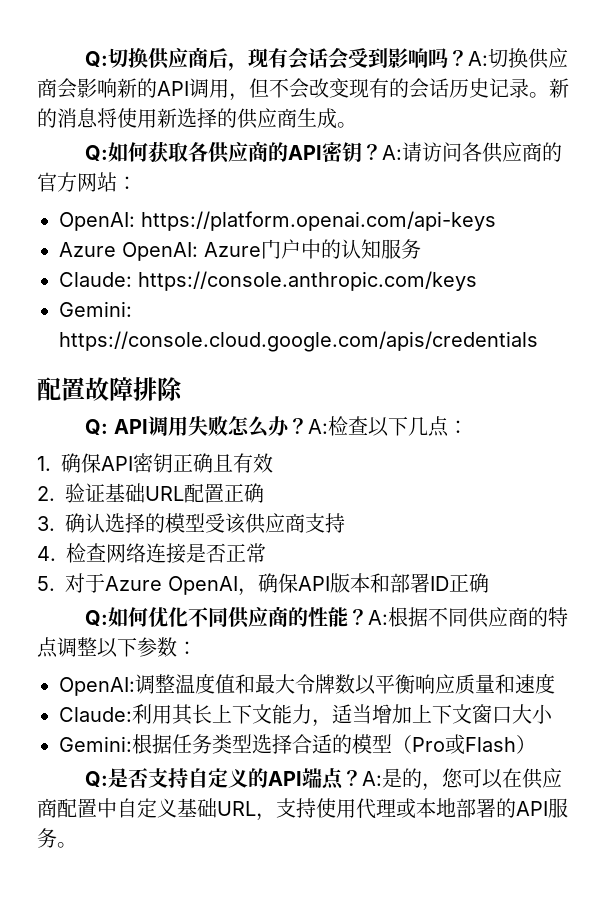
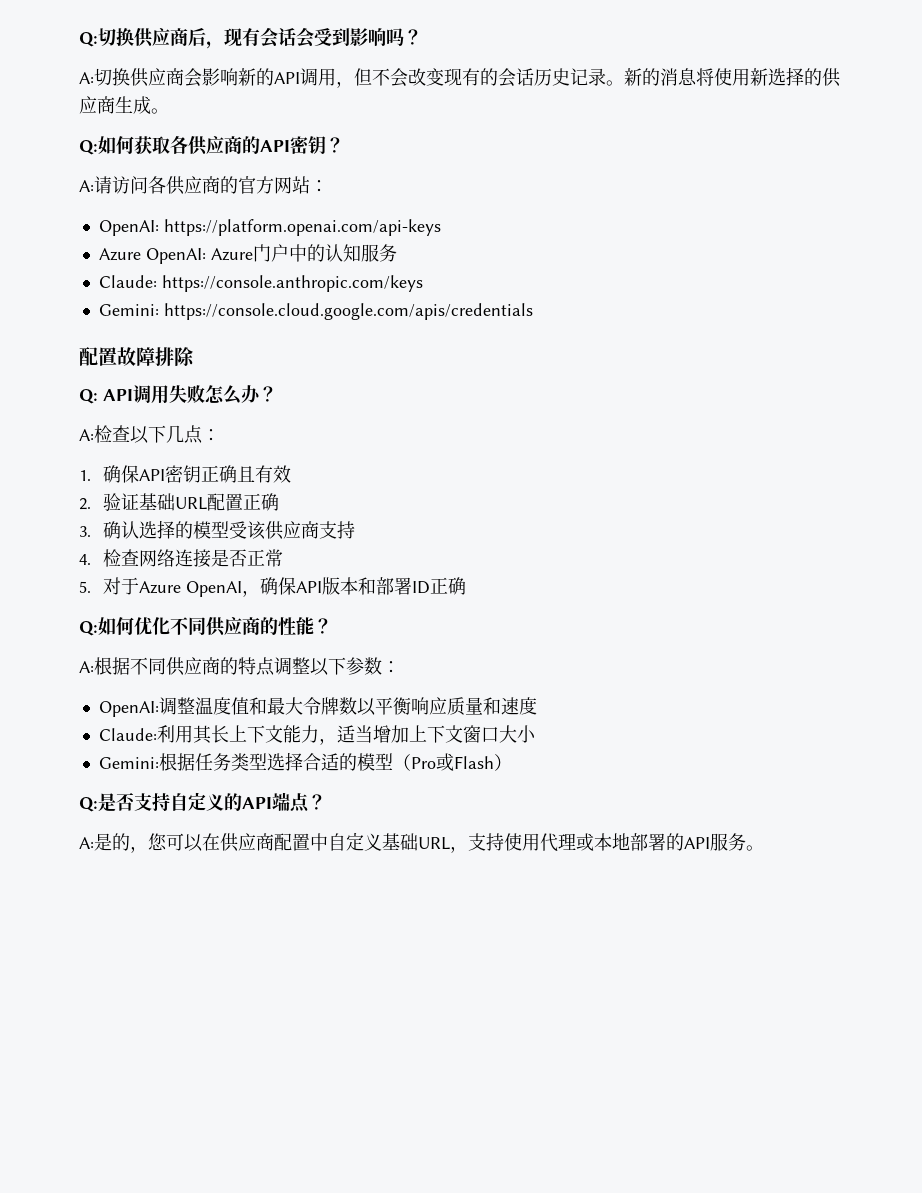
- Q:切换供应商后，现有会话会受到影响吗？A:切换供应商会影响新的API调用，但不会改变现有的会话历史记录。
+ Q:切换供应商后，现有会话会受到影响吗？
+ A:切换供应商会影响新的API调用，但不会改变现有的会话历史记录。
- Q:如何获取各供应商的API密钥？A:请访问各供应商的官方网站：
+ Q:如何获取各供应商的API密钥？
+ A:请访问各供应商的官方网站：
- Q: API调用失败怎么办？A:检查以下几点：
+ Q: API调用失败怎么办？
+ A:检查以下几点：
- Q:如何优化不同供应商的性能？A:根据不同供应商的特点调整以下参数：
+ Q:如何优化不同供应商的性能？
+ A:根据不同供应商的特点调整以下参数：
- Q:是否支持自定义的API端点？A:是的，您可以在供应商配置中自定义基础URL，支持使用代理或本地部署的API服务。
+ Q:是否支持自定义的API端点？
+ A:是的，您可以在供应商配置中自定义基础URL，支持使用代理或本地部署的API服务。

